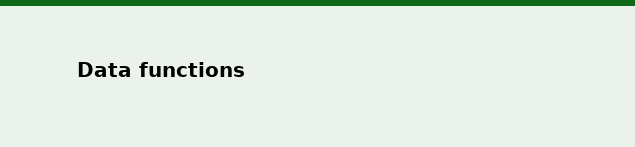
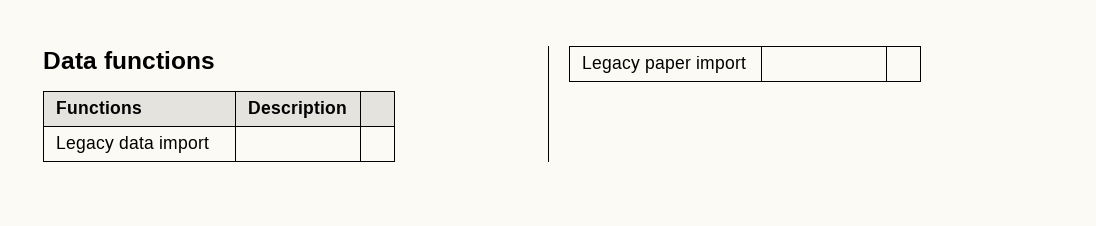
+ Functions | Description |
+ Legacy data import | |
+ Legacy paper import | |

